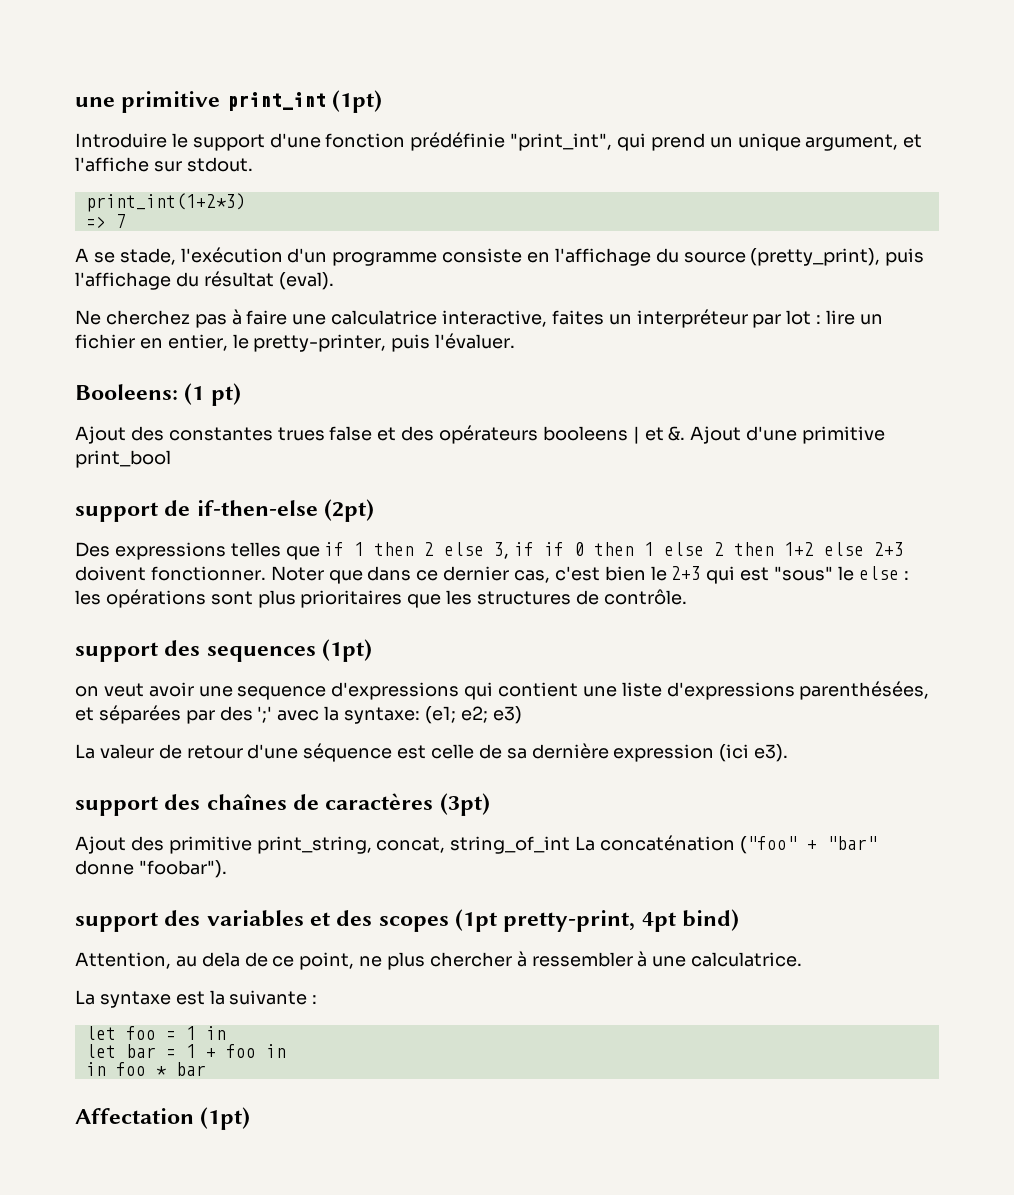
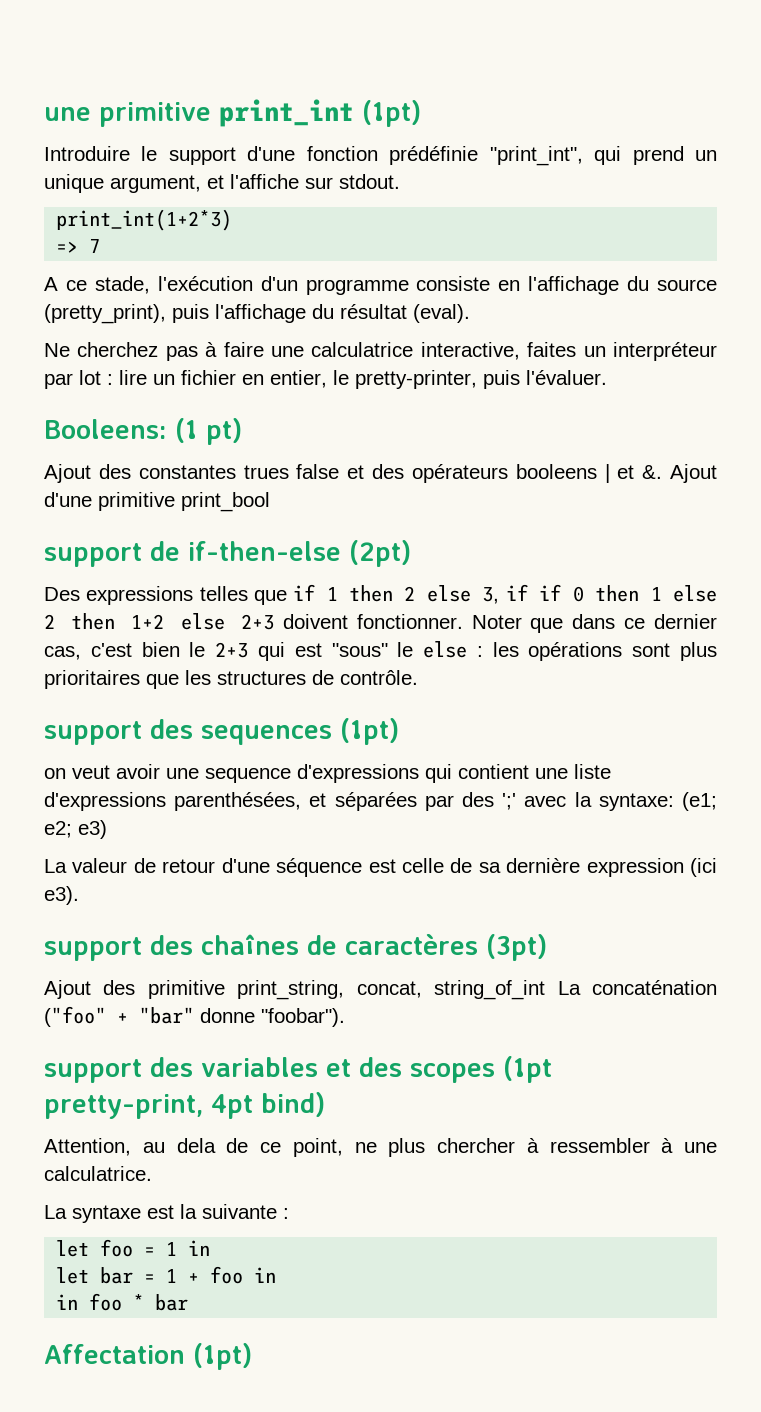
- A se stade, l'exécution d'un programme consiste en l'affichage du source (pretty_print), puis l'affichage du résultat (eval).
+ A ce stade, l'exécution d'un programme consiste en l'affichage du source (pretty_print), puis l'affichage du résultat (eval).

